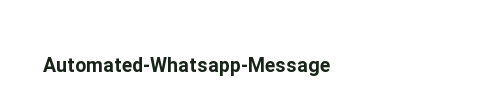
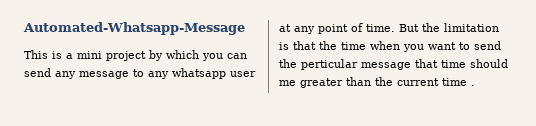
+ This is a mini project by which you can send any message to any whatsapp user at any point of time. But the limitation is that the time when you want to send the perticular message that time should me greater than the current time .

